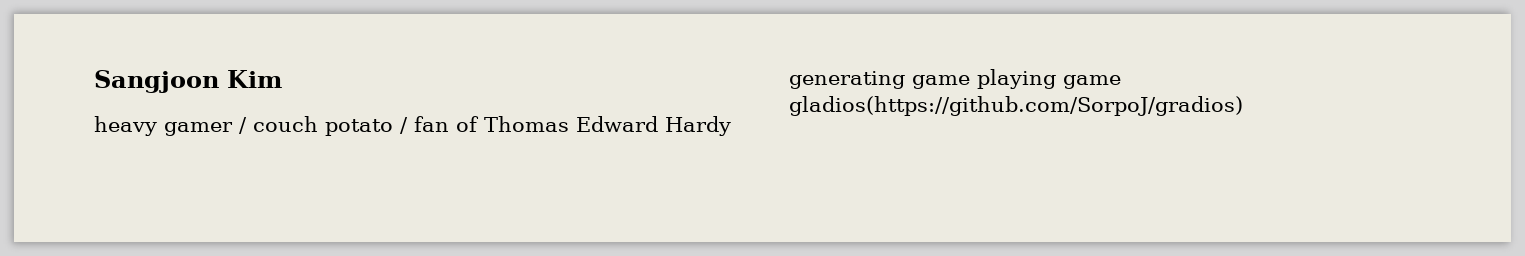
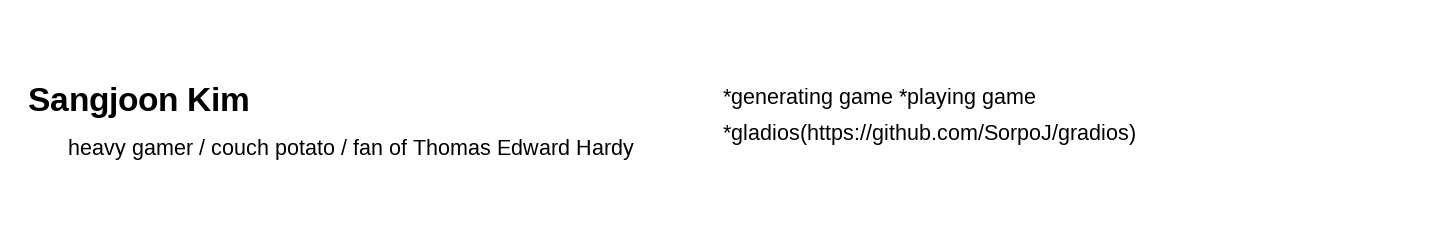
- heavy gamer / couch potato / fan of Thomas Edward Hardy generating game playing game gladios(https://github.com/SorpoJ/gradios)
+ heavy gamer / couch potato / fan of Thomas Edward Hardy *generating game *playing game *gladios(https://github.com/SorpoJ/gradios)

